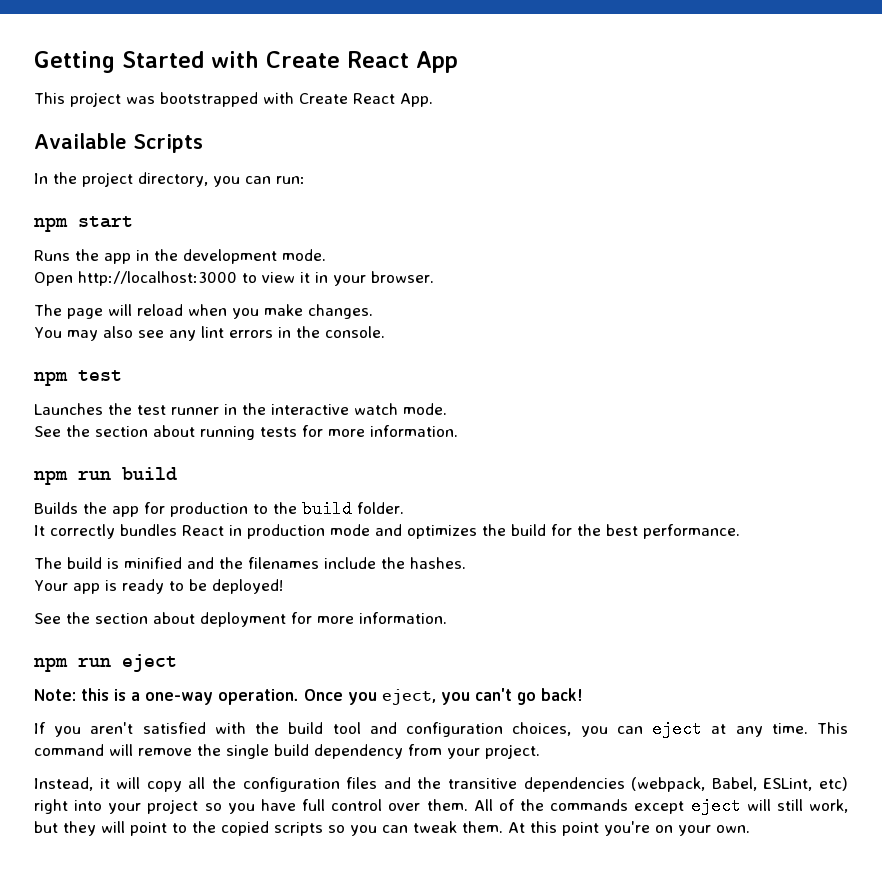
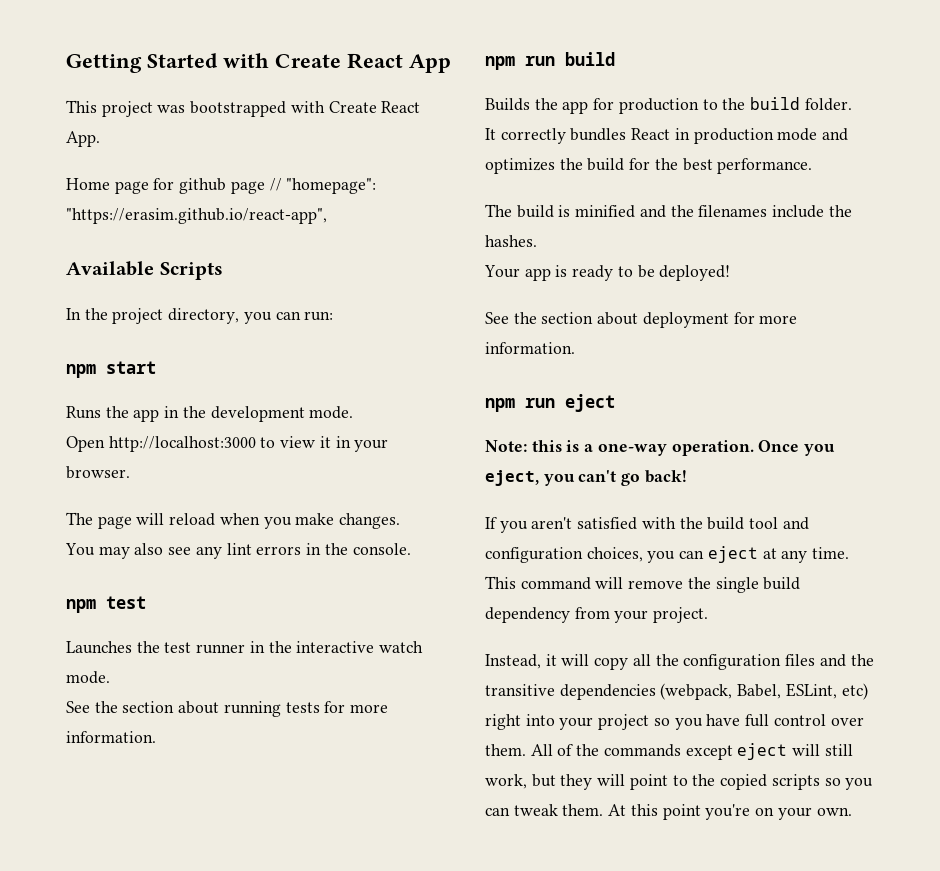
+ Home page for github page // "homepage": "https://erasim.github.io/react-app",

